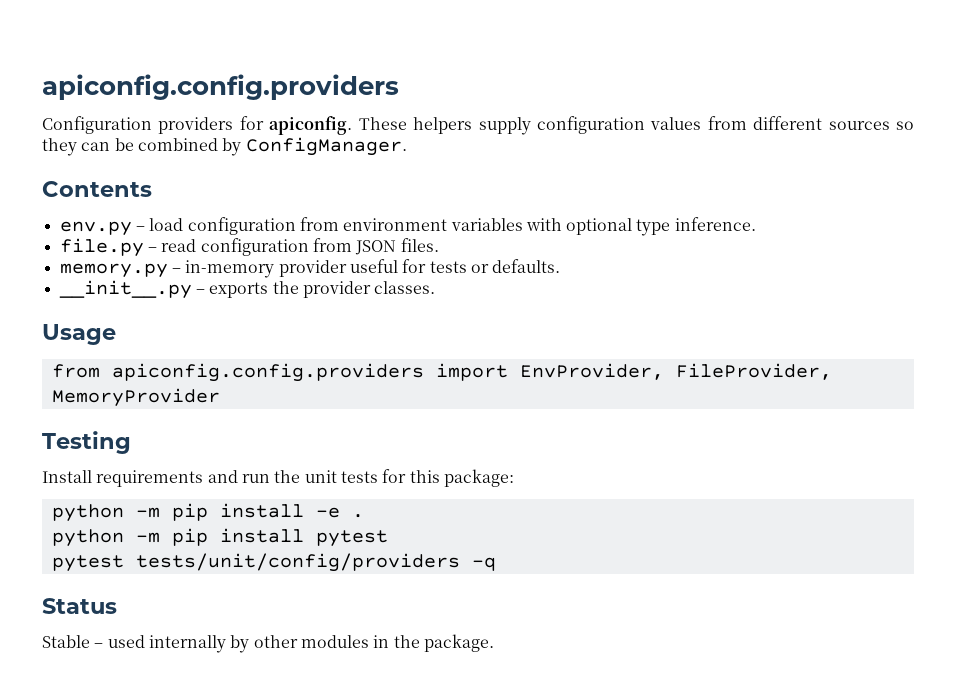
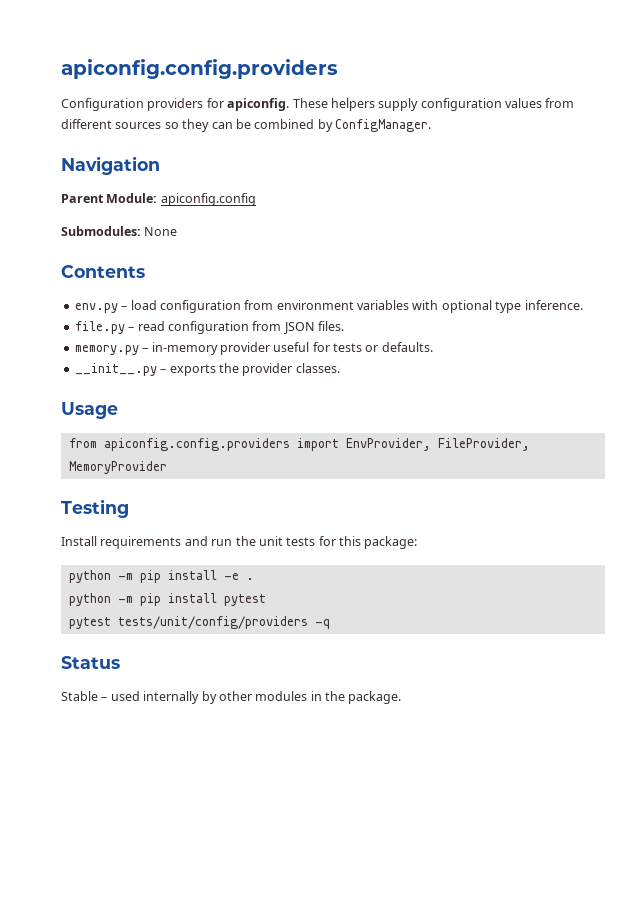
+ Navigation
+ Parent Module: apiconfig.config
+ Submodules: None

